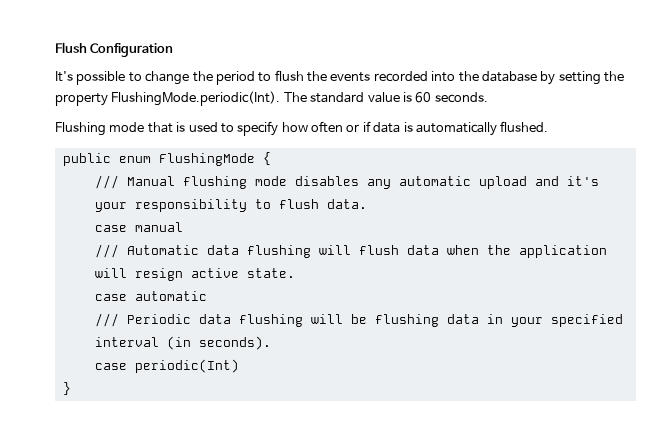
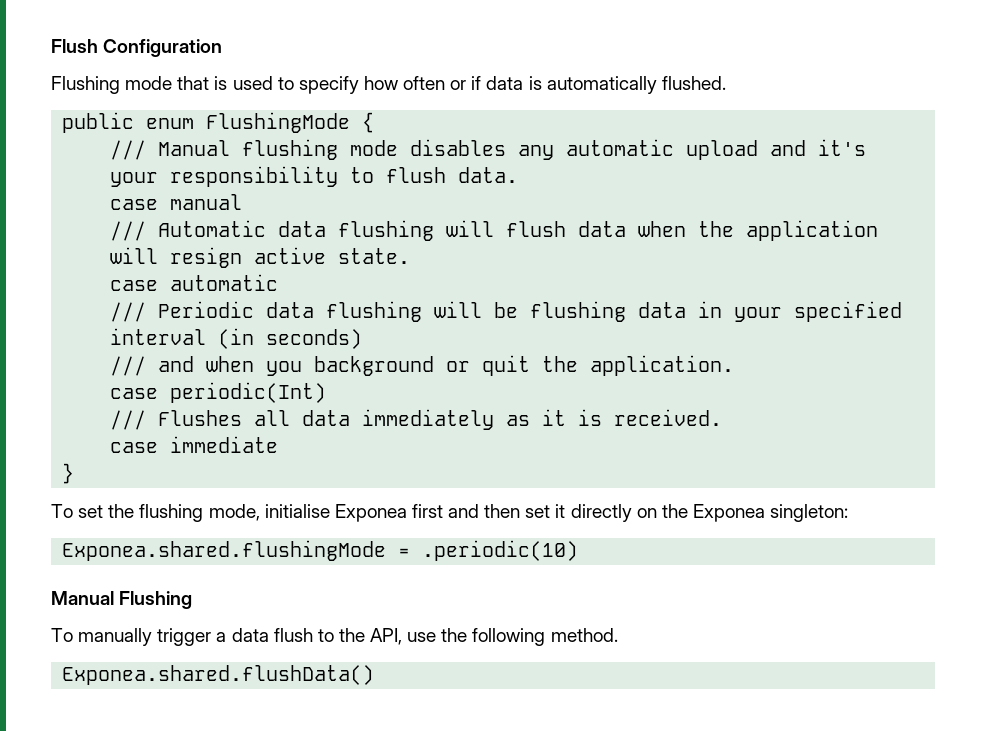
- It's possible to change the period to flush the events recorded into the database by setting the property FlushingMode.periodic(Int). The standard value is 60 seconds.
- /// Periodic data flushing will be flushing data in your specified interval (in seconds).
+ /// Periodic data flushing will be flushing data in your specified interval (in seconds)
+ /// and when you background or quit the application.
  case periodic(Int)
+ /// Flushes all data immediately as it is received.
+ case immediate
  }
+ To set the flushing mode, initialise Exponea first and then set it directly on the Exponea singleton:
+ Exponea.shared.flushingMode = .periodic(10)
+ Manual Flushing
+ To manually trigger a data flush to the API, use the following method.
+ Exponea.shared.flushData()

